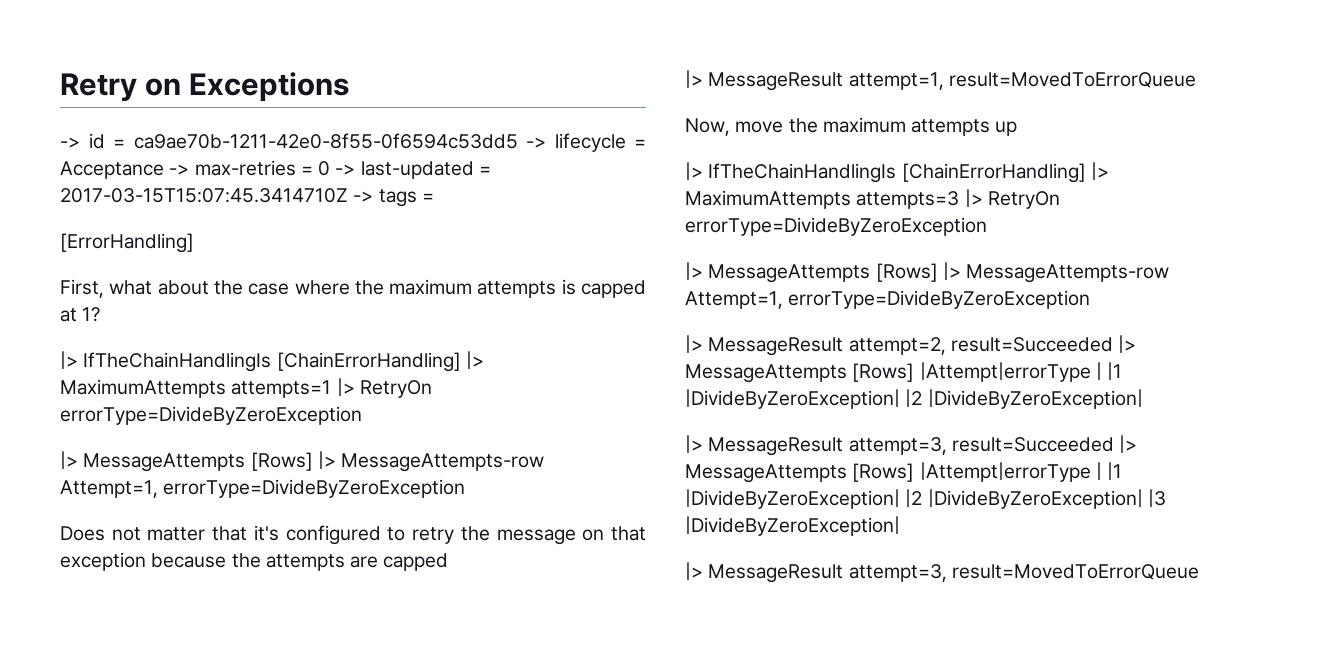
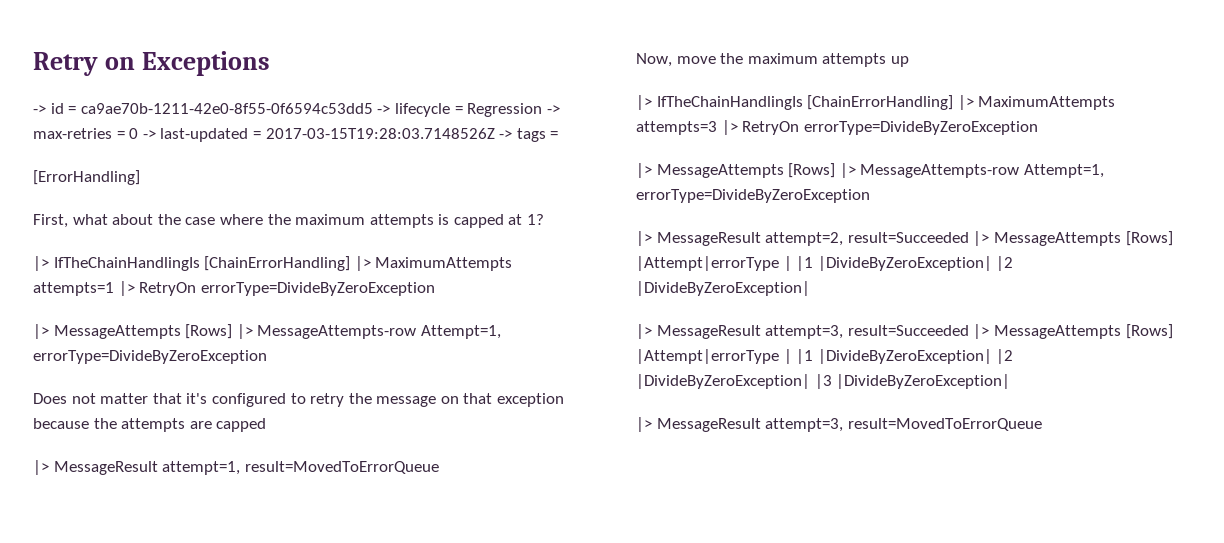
- -> id = ca9ae70b-1211-42e0-8f55-0f6594c53dd5 -> lifecycle = Acceptance -> max-retries = 0 -> last-updated = 2017-03-15T15:07:45.3414710Z -> tags =
+ -> id = ca9ae70b-1211-42e0-8f55-0f6594c53dd5 -> lifecycle = Regression -> max-retries = 0 -> last-updated = 2017-03-15T19:28:03.7148526Z -> tags =

